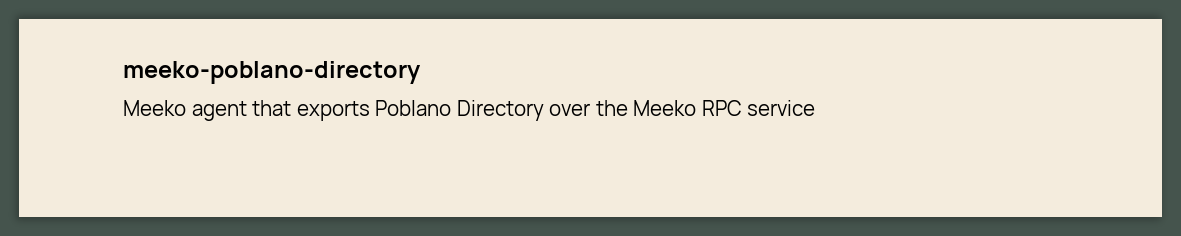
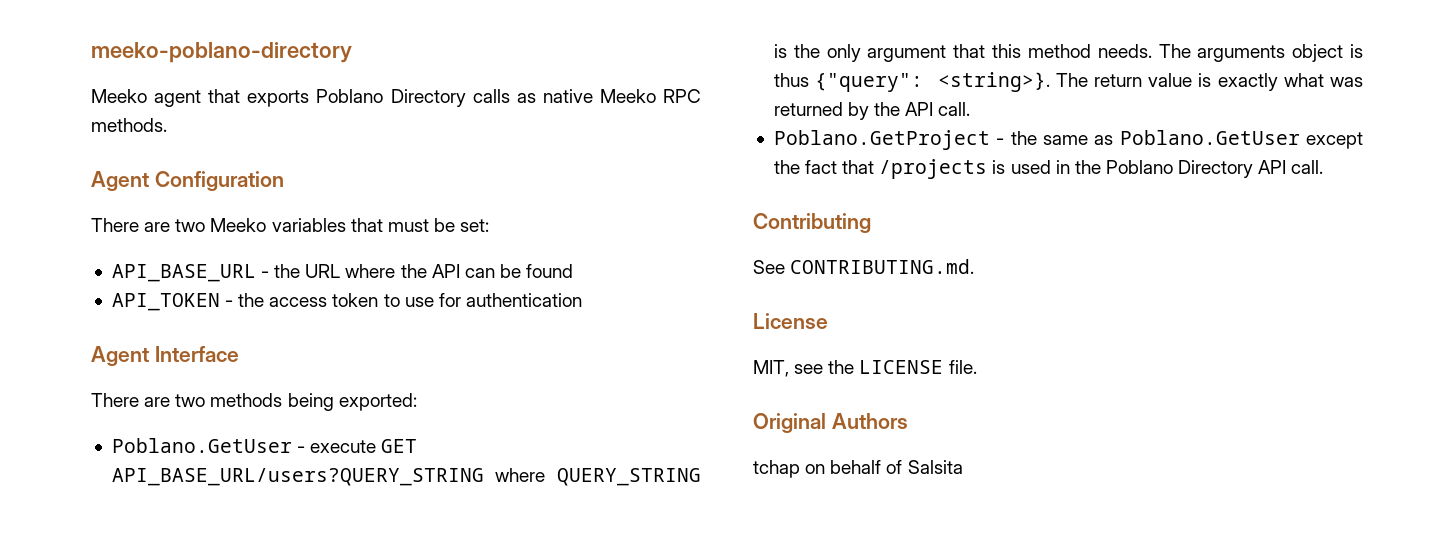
- Meeko agent that exports Poblano Directory over the Meeko RPC service
+ Meeko agent that exports Poblano Directory calls as native Meeko RPC methods.
+ Agent Configuration
+ There are two Meeko variables that must be set:
+ API_BASE_URL - the URL where the API can be found
+ API_TOKEN - the access token to use for authentication
+ Agent Interface
+ There are two methods being exported:
+ Poblano.GetUser - execute GET API_BASE_URL/users?QUERY_STRING where QUERY_STRING is the only argument that this method needs. The arguments object is thus {"query": <string>}. The return value is exactly what was returned by the API call.
+ Poblano.GetProject - the same as Poblano.GetUser except the fact that /projects is used in the Poblano Directory API call.
+ Contributing
+ See CONTRIBUTING.md.
+ License
+ MIT, see the LICENSE file.
+ Original Authors
+ tchap on behalf of Salsita

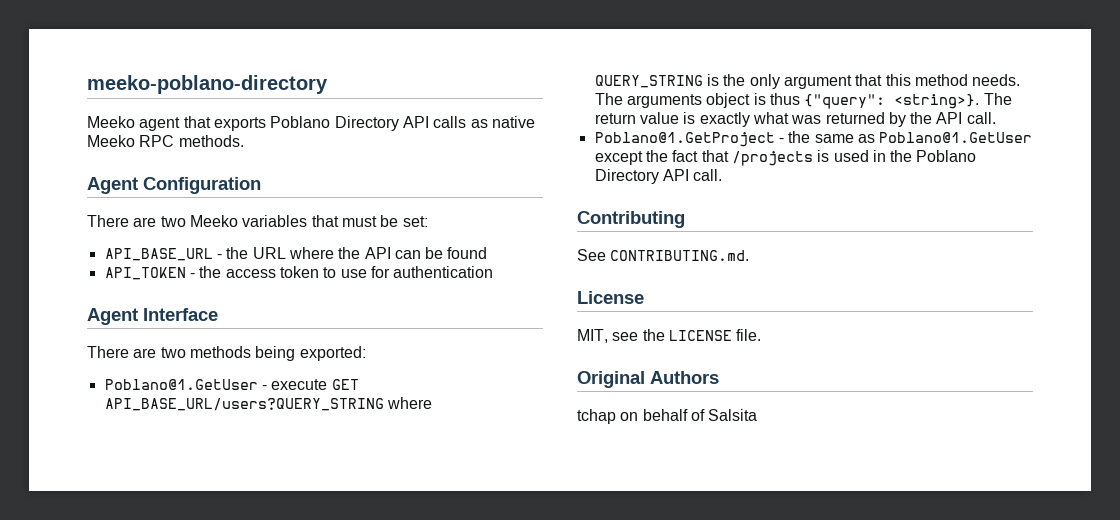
- Meeko agent that exports Poblano Directory calls as native Meeko RPC methods.
+ Meeko agent that exports Poblano Directory API calls as native Meeko RPC methods.
- Poblano.GetUser - execute GET API_BASE_URL/users?QUERY_STRING where QUERY_STRING is the only argument that this method needs.
+ Poblano@1.GetUser - execute GET API_BASE_URL/users?QUERY_STRING where QUERY_STRING is the only argument that this method needs.
- Poblano.GetProject - the same as Poblano.GetUser except the fact that /projects is used in the Poblano Directory API call.
+ Poblano@1.GetProject - the same as Poblano@1.GetUser except the fact that /projects is used in the Poblano Directory API call.

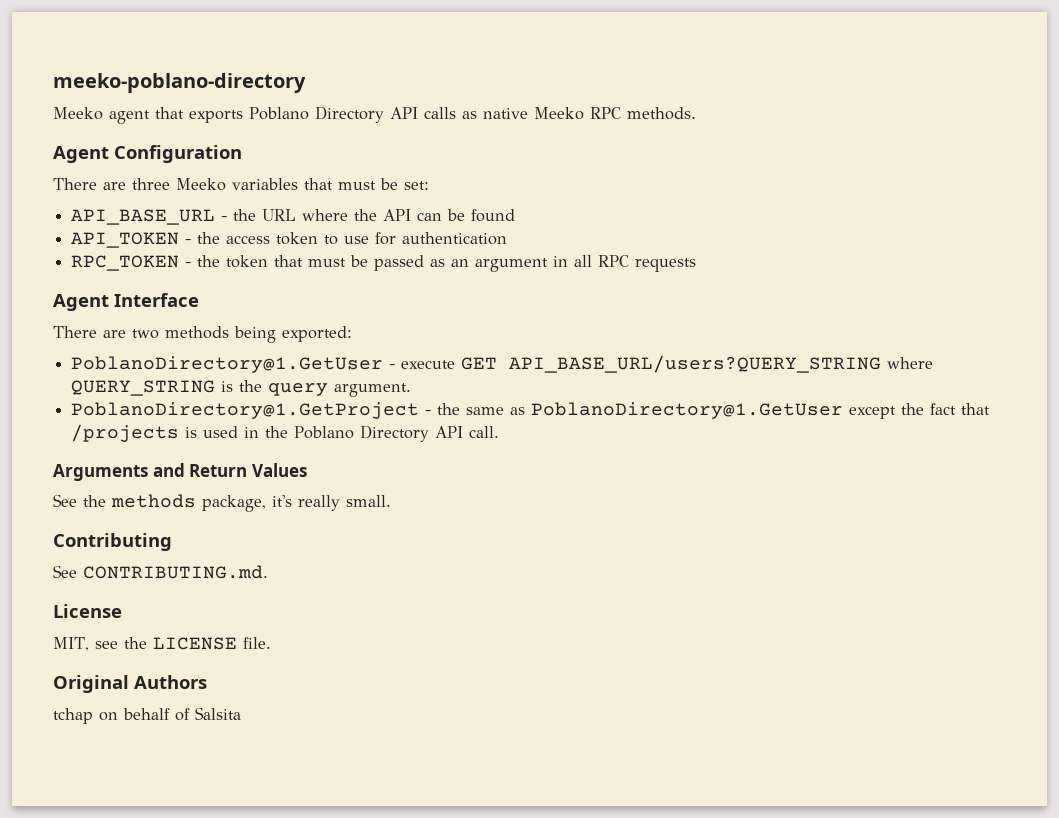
- There are two Meeko variables that must be set:
+ There are three Meeko variables that must be set:
+ RPC_TOKEN - the token that must be passed as an argument in all RPC requests
- Poblano@1.GetUser - execute GET API_BASE_URL/users?QUERY_STRING where QUERY_STRING is the only argument that this method needs. The arguments object is thus {"query": <string>}. The return value is exactly what was returned by the API call.
- Poblano@1.GetProject - the same as Poblano@1.GetUser except the fact that /projects is used in the Poblano Directory API call.
+ PoblanoDirectory@1.GetUser - execute GET API_BASE_URL/users?QUERY_STRING where QUERY_STRING is the query argument.
+ PoblanoDirectory@1.GetProject - the same as PoblanoDirectory@1.GetUser except the fact that /projects is used in the Poblano Directory API call.
+ Arguments and Return Values
+ See the methods package, it's really small.

